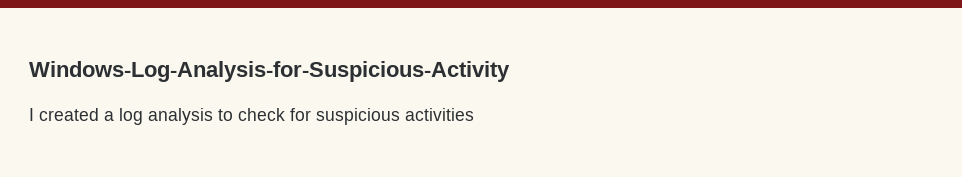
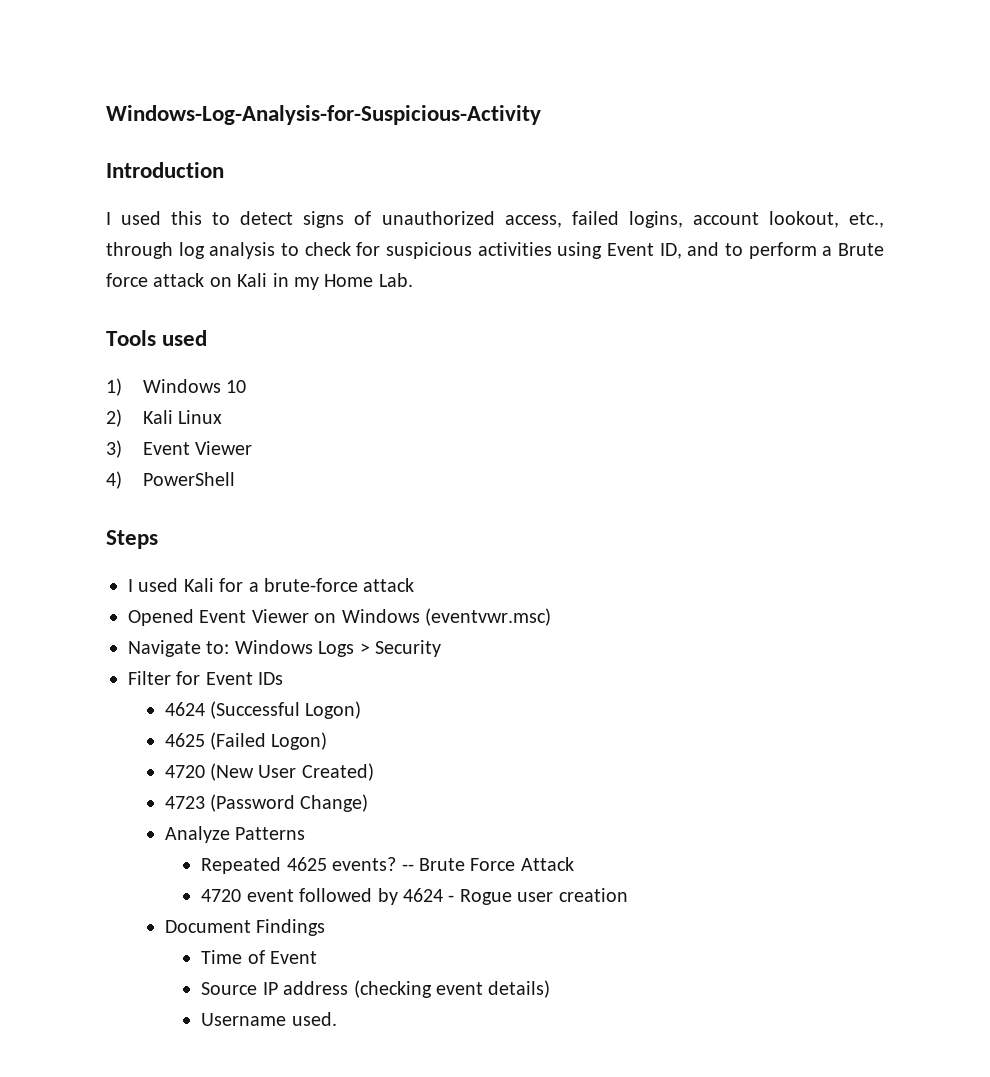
- I created a log analysis to check for suspicious activities
+ Introduction
+ I used this to detect signs of unauthorized access, failed logins, account lookout, etc., through log analysis to check for suspicious activities using Event ID, and to perform a Brute force attack on Kali in my Home Lab.
+ Tools used
+ 1) Windows 10
+ 2) Kali Linux
+ 3) Event Viewer
+ 4) PowerShell
+ Steps
+ I used Kali for a brute-force attack
+ Opened Event Viewer on Windows (eventvwr.msc)
+ Navigate to: Windows Logs > Security
+ Filter for Event IDs
+ 4624 (Successful Logon)
+ 4625 (Failed Logon)
+ 4720 (New User Created)
+ 4723 (Password Change)
+ Analyze Patterns
+ Repeated 4625 events? -- Brute Force Attack
+ 4720 event followed by 4624 - Rogue user creation
+ Document Findings
+ Time of Event
+ Source IP address (checking event details)
+ Username used.

